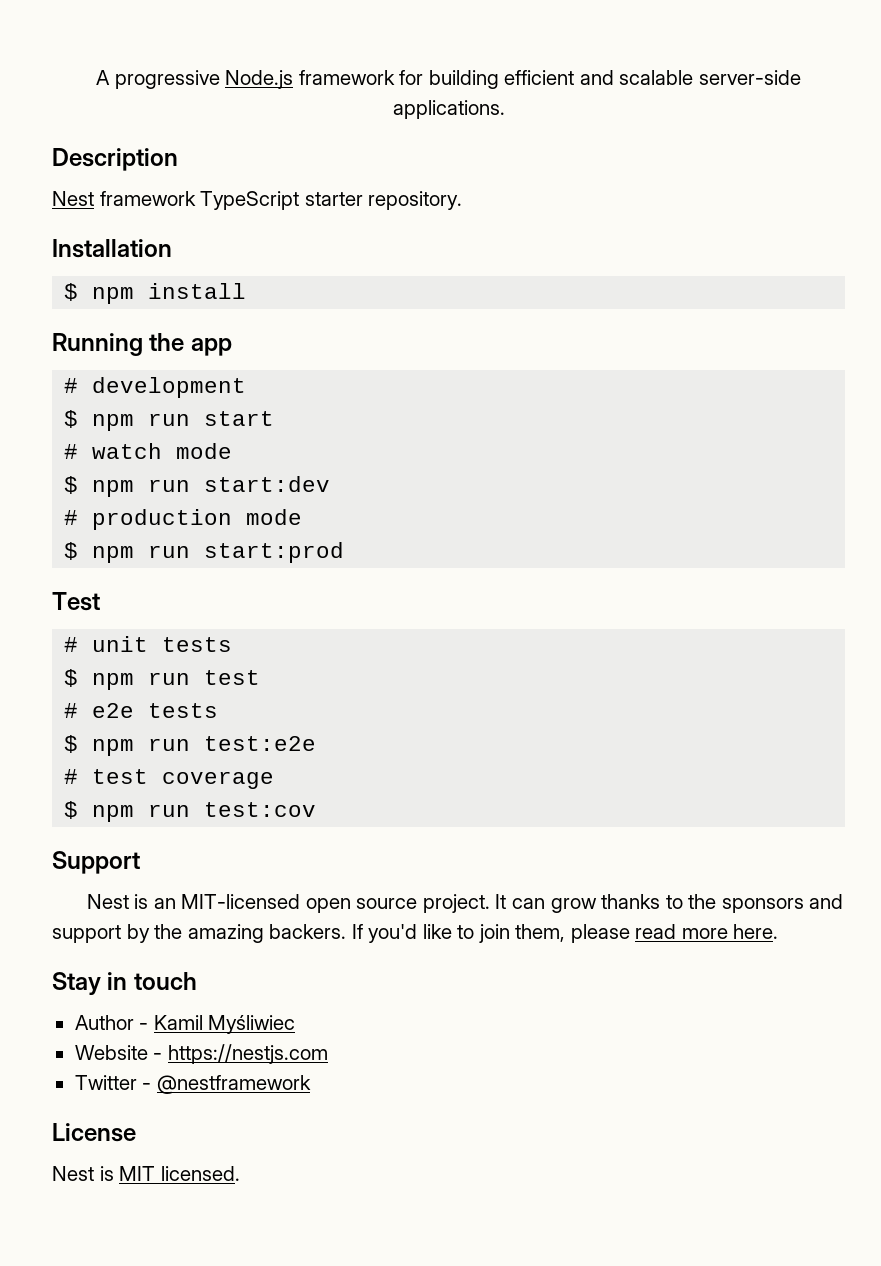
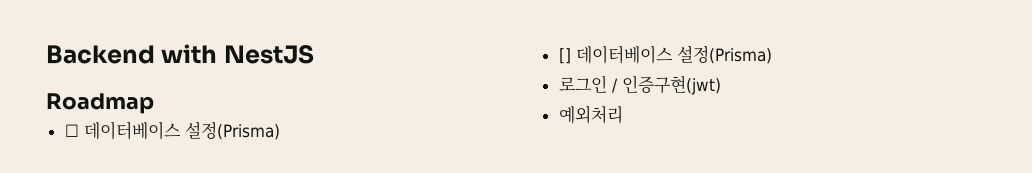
- A progressive Node.js framework for building efficient and scalable server-side applications.
- Description
- Nest framework TypeScript starter repository.
- Installation
- $ npm install
- Running the app
- # development
- $ npm run start
- # watch mode
- $ npm run start:dev
- # production mode
- $ npm run start:prod
- Test
- # unit tests
- $ npm run test
- # e2e tests
- $ npm run test:e2e
- # test coverage
- $ npm run test:cov
- Support
- Nest is an MIT-licensed open source project. It can grow thanks to the sponsors and support by the amazing backers. If you'd like to join them, please read more here.
- Stay in touch
- Author - Kamil Myśliwiec
- Website - https://nestjs.com
- Twitter - @nestframework
- License
- Nest is MIT licensed.
+ Backend with NestJS
+ Roadmap
+ ☐ 데이터베이스 설정(Prisma)
+ [] 데이터베이스 설정(Prisma)
+ 로그인 / 인증구현(jwt)
+ 예외처리

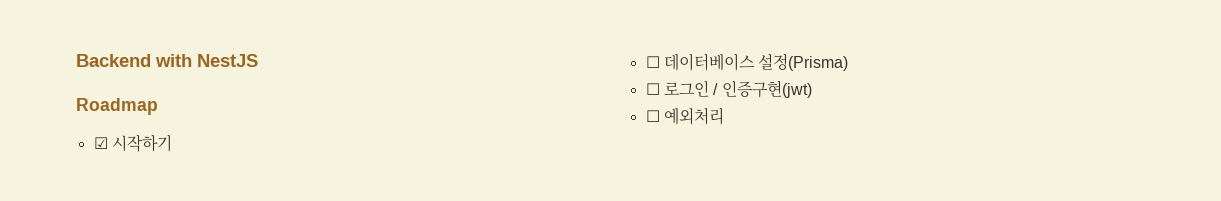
+ ☑ 시작하기
- [] 데이터베이스 설정(Prisma)
- 로그인 / 인증구현(jwt)
+ ☐ 로그인 / 인증구현(jwt)
- 예외처리
+ ☐ 예외처리

